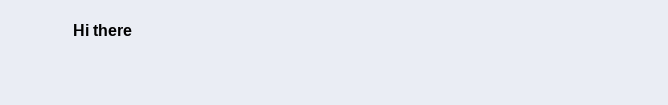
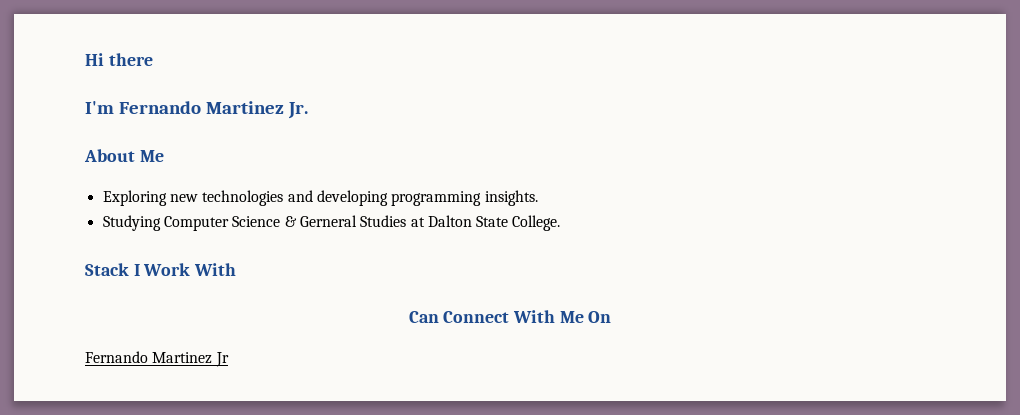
+ I'm Fernando Martinez Jr.
+ About Me
+ Exploring new technologies and developing programming insights.
+ Studying Computer Science & Gerneral Studies at Dalton State College.
+ Stack I Work With
+ Can Connect With Me On
+ Fernando Martinez Jr

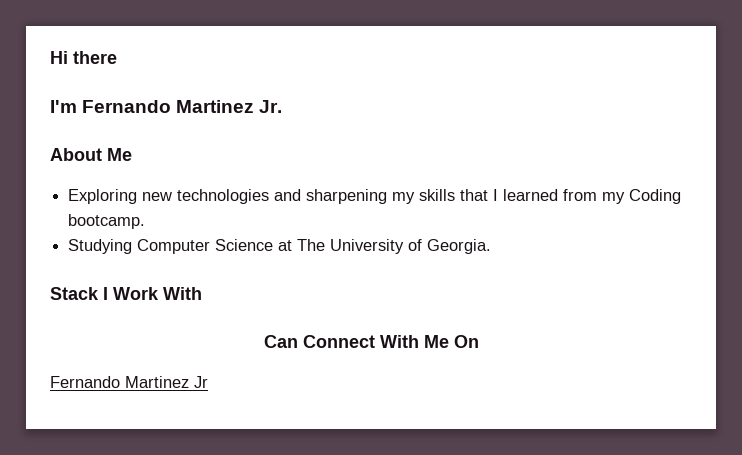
- Exploring new technologies and developing programming insights.
- Studying Computer Science & Gerneral Studies at Dalton State College.
+ Exploring new technologies and sharpening my skills that I learned from my Coding bootcamp.
+ Studying Computer Science at The University of Georgia.

